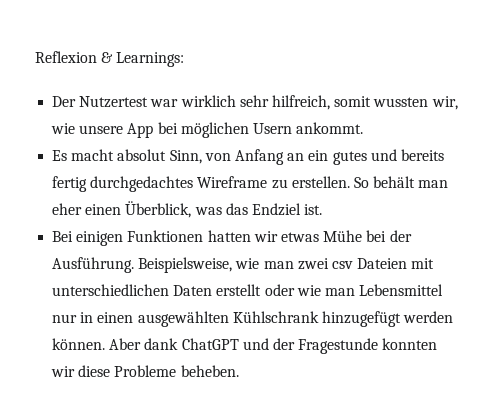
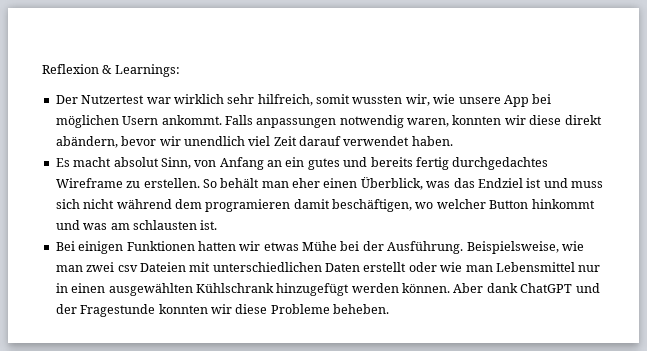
+ Falls anpassungen notwendig waren, konnten wir diese direkt abändern, bevor wir unendlich viel Zeit darauf verwendet haben.
- So behält man eher einen Überblick, was das Endziel ist.
+ So behält man eher einen Überblick, was das Endziel ist und muss sich nicht während dem programieren damit beschäftigen, wo welcher Button hinkommt und was am schlausten ist.

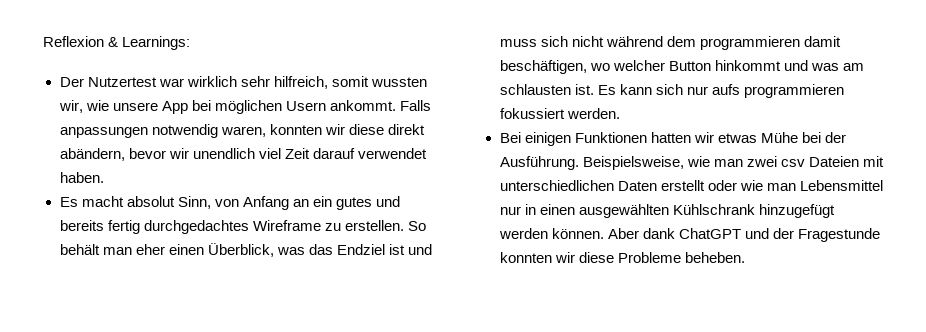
- So behält man eher einen Überblick, was das Endziel ist und muss sich nicht während dem programieren damit beschäftigen, wo welcher Button hinkommt und was am schlausten ist.
+ So behält man eher einen Überblick, was das Endziel ist und muss sich nicht während dem programmieren damit beschäftigen, wo welcher Button hinkommt und was am schlausten ist. Es kann sich nur aufs programmieren fokussiert werden.

